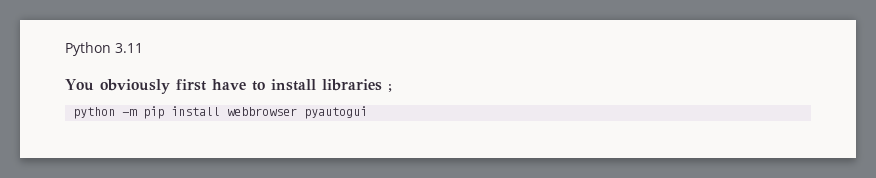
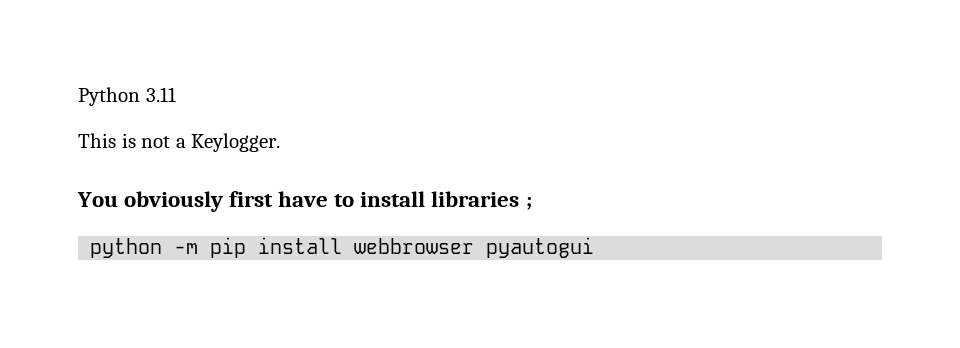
+ This is not a Keylogger.

